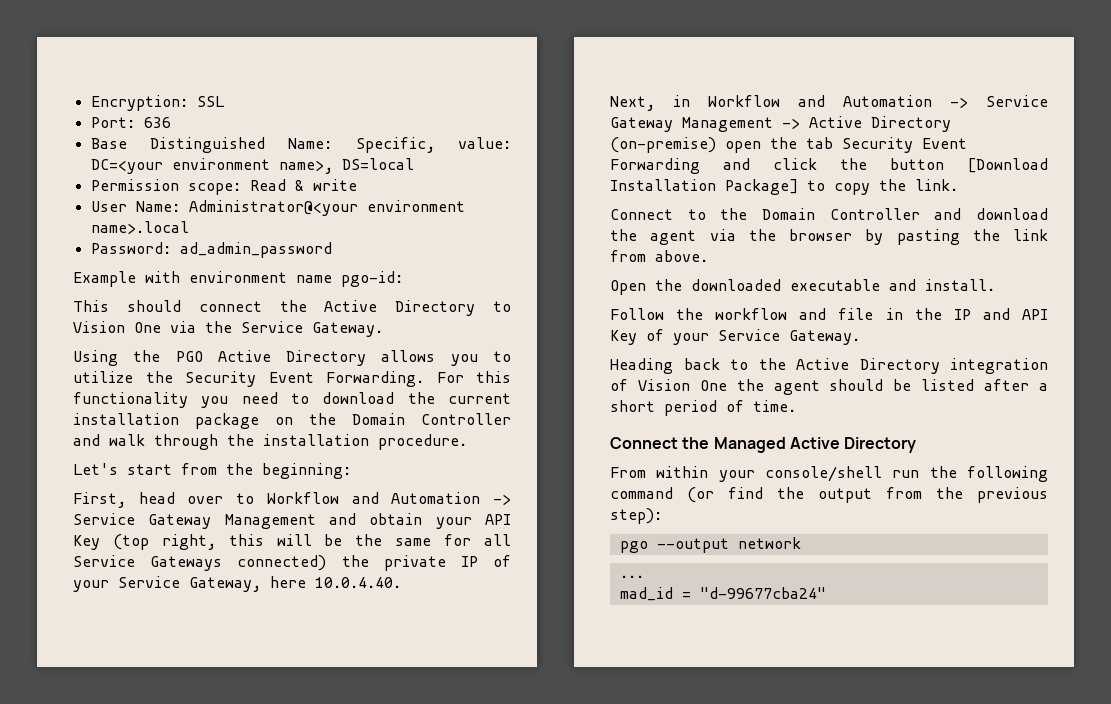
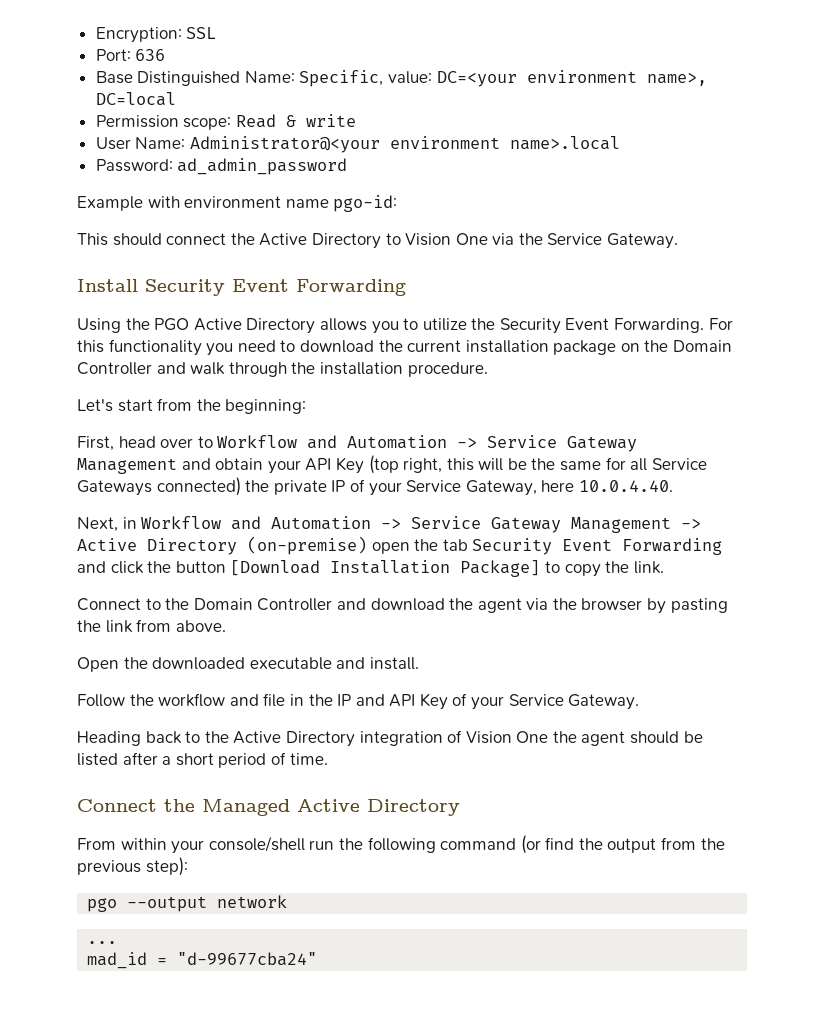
- Base Distinguished Name: Specific, value: DC=<your environment name>, DS=local
+ Base Distinguished Name: Specific, value: DC=<your environment name>, DC=local
+ Install Security Event Forwarding

